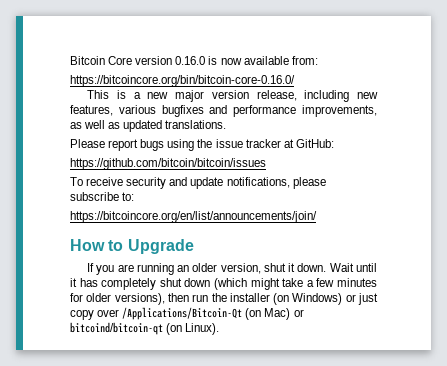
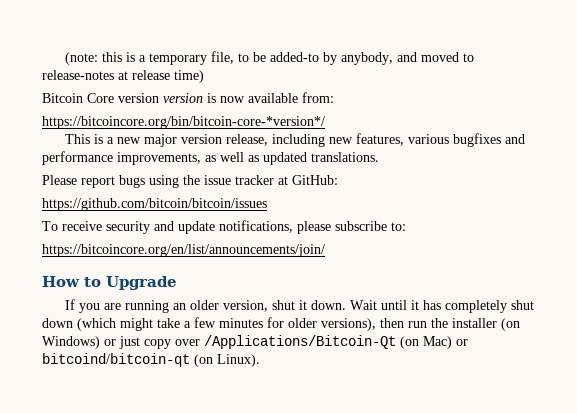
+ (note: this is a temporary file, to be added-to by anybody, and moved to release-notes at release time)
- Bitcoin Core version 0.16.0 is now available from:
+ Bitcoin Core version version is now available from:
- https://bitcoincore.org/bin/bitcoin-core-0.16.0/
+ https://bitcoincore.org/bin/bitcoin-core-*version*/

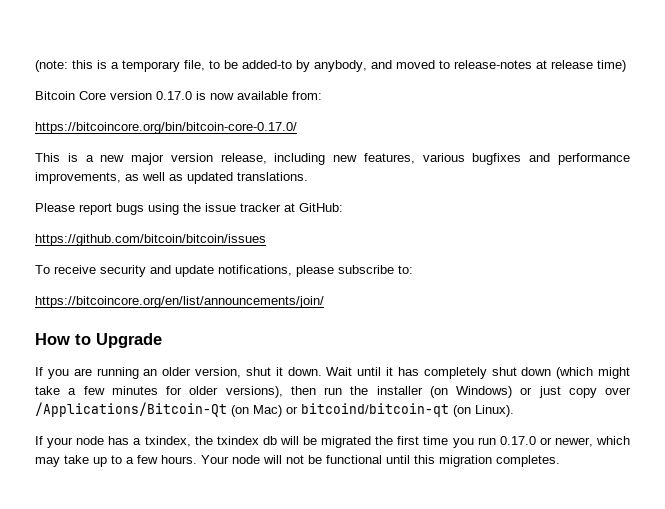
- Bitcoin Core version version is now available from:
+ Bitcoin Core version 0.17.0 is now available from:
- https://bitcoincore.org/bin/bitcoin-core-*version*/
+ https://bitcoincore.org/bin/bitcoin-core-0.17.0/
+ If your node has a txindex, the txindex db will be migrated the first time you run 0.17.0 or newer, which may take up to a few hours. Your node will not be functional until this migration completes.

